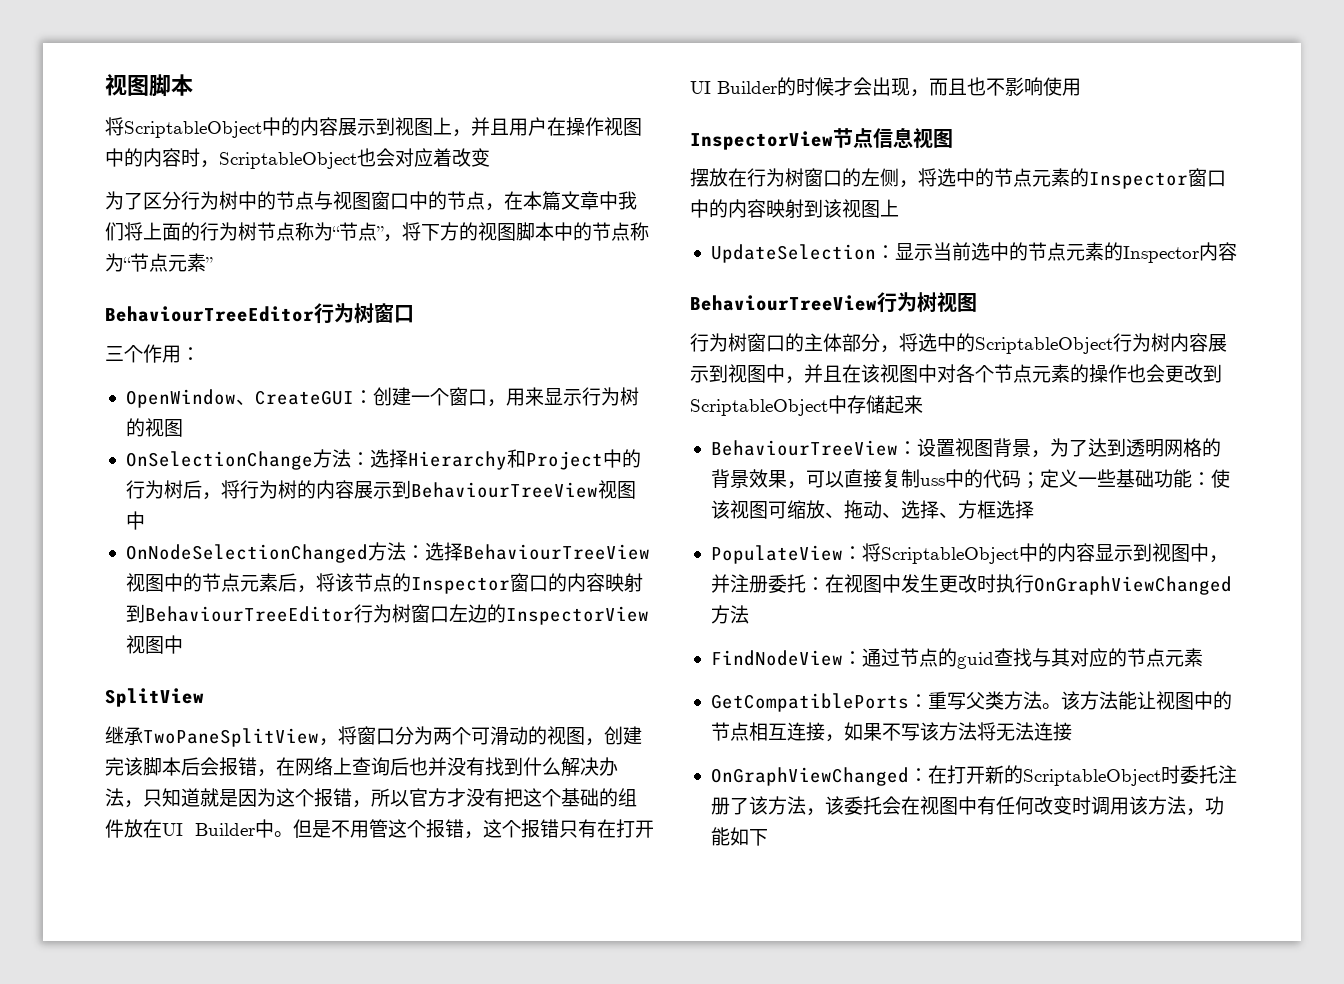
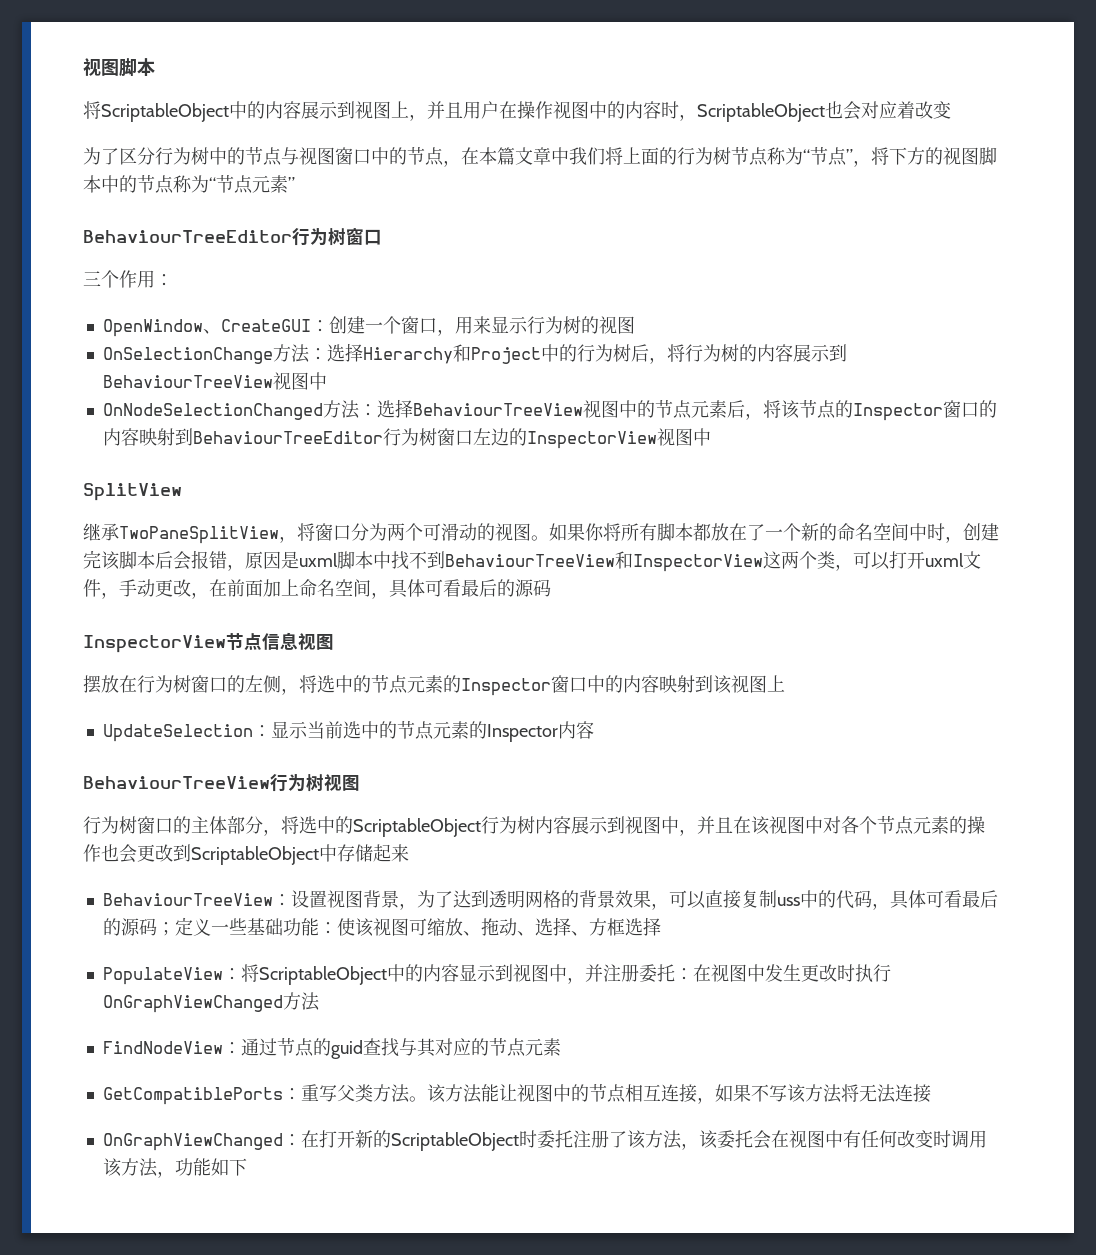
- 继承TwoPaneSplitView，将窗口分为两个可滑动的视图，创建完该脚本后会报错，在网络上查询后也并没有找到什么解决办法，只知道就是因为这个报错，所以官方才没有把这个基础的组件放在UI Builder中。但是不用管这个报错，这个报错只有在打开UI Builder的时候才会出现，而且也不影响使用
+ 继承TwoPaneSplitView，将窗口分为两个可滑动的视图。如果你将所有脚本都放在了一个新的命名空间中时，创建完该脚本后会报错，原因是uxml脚本中找不到BehaviourTreeView和InspectorView这两个类，可以打开uxml文件，手动更改，在前面加上命名空间，具体可看最后的源码
- BehaviourTreeView：设置视图背景，为了达到透明网格的背景效果，可以直接复制uss中的代码；定义一些基础功能：使该视图可缩放、拖动、选择、方框选择
+ BehaviourTreeView：设置视图背景，为了达到透明网格的背景效果，可以直接复制uss中的代码，具体可看最后的源码；定义一些基础功能：使该视图可缩放、拖动、选择、方框选择

